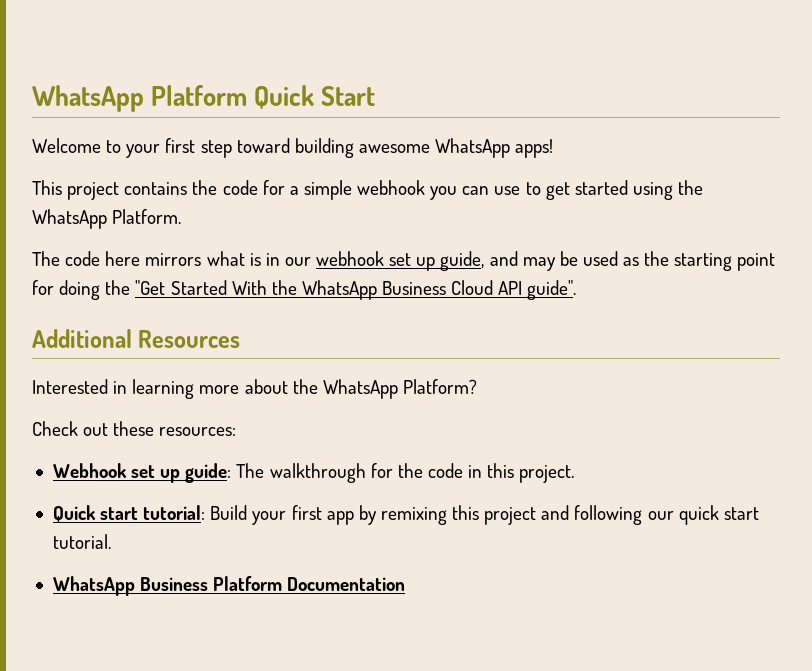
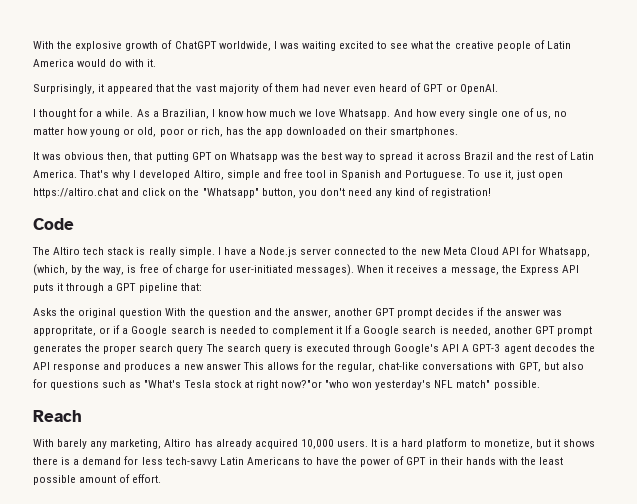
- WhatsApp Platform Quick Start
- Welcome to your first step toward building awesome WhatsApp apps!
- This project contains the code for a simple webhook you can use to get started using the WhatsApp Platform.
- The code here mirrors what is in our webhook set up guide, and may be used as the starting point for doing the "Get Started With the WhatsApp Business Cloud API guide".
- Additional Resources
- Interested in learning more about the WhatsApp Platform?
- Check out these resources:
- Webhook set up guide: The walkthrough for the code in this project.
- Quick start tutorial: Build your first app by remixing this project and following our quick start tutorial.
- WhatsApp Business Platform Documentation
+ With the explosive growth of ChatGPT worldwide, I was waiting excited to see what the creative people of Latin America would do with it.
+ Surprisingly, it appeared that the vast majority of them had never even heard of GPT or OpenAI.
+ I thought for a while. As a Brazilian, I know how much we love Whatsapp. And how every single one of us, no matter how young or old, poor or rich, has the app downloaded on their smartphones.
+ It was obvious then, that putting GPT on Whatsapp was the best way to spread it across Brazil and the rest of Latin America. That's why I developed Altiro, simple and free tool in Spanish and Portuguese. To use it, just open https://altiro.chat and click on the "Whatsapp" button, you don't need any kind of registration!
+ Code
+ The Altiro tech stack is really simple. I have a Node.js server connected to the new Meta Cloud API for Whatsapp, (which, by the way, is free of charge for user-initiated messages). When it receives a message, the Express API puts it through a GPT pipeline that:
+ Asks the original question With the question and the answer, another GPT prompt decides if the answer was appropritate, or if a Google search is needed to complement it If a Google search is needed, another GPT prompt generates the proper search query The search query is executed through Google's API A GPT-3 agent decodes the API response and produces a new answer This allows for the regular, chat-like conversations with GPT, but also for questions such as "What's Tesla stock at right now?"or "who won yesterday's NFL match" possible.
+ Reach
+ With barely any marketing, Altiro has already acquired 10,000 users. It is a hard platform to monetize, but it shows there is a demand for less tech-savvy Latin Americans to have the power of GPT in their hands with the least possible amount of effort.

